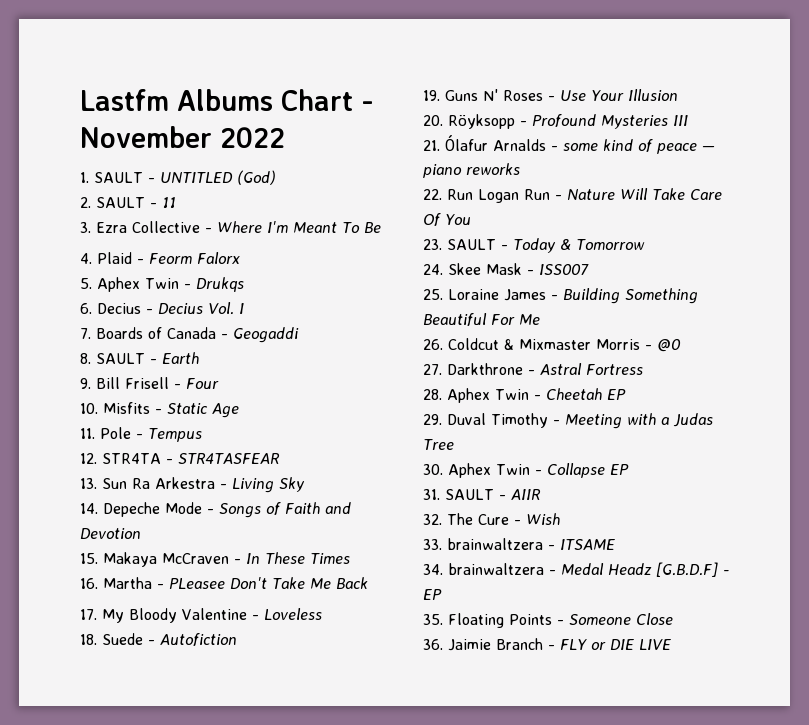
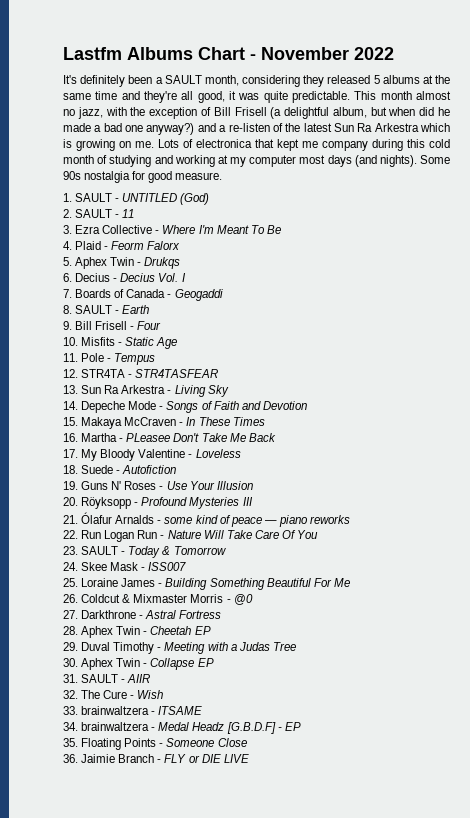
+ It's definitely been a SAULT month, considering they released 5 albums at the same time and they're all good, it was quite predictable. This month almost no jazz, with the exception of Bill Frisell (a delightful album, but when did he made a bad one anyway?) and a re-listen of the latest Sun Ra Arkestra which is growing on me. Lots of electronica that kept me company during this cold month of studying and working at my computer most days (and nights). Some 90s nostalgia for good measure.

